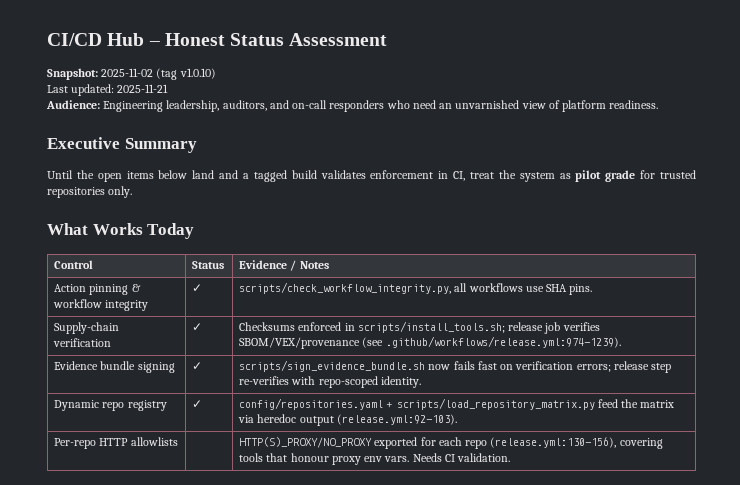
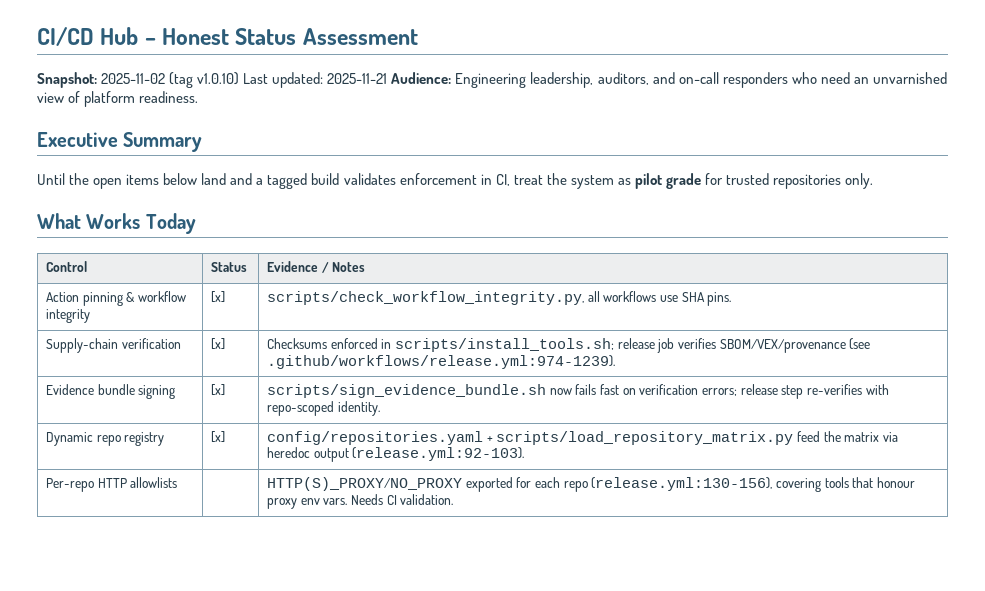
- Snapshot: 2025-11-02 (tag v1.0.10)
- Last updated: 2025-11-21
- Audience: Engineering leadership, auditors, and on-call responders who need an unvarnished view of platform readiness.
+ Snapshot: 2025-11-02 (tag v1.0.10) Last updated: 2025-11-21 Audience: Engineering leadership, auditors, and on-call responders who need an unvarnished view of platform readiness.
- Action pinning & workflow integrity | ✓ | scripts/check_workflow_integrity.py, all workflows use SHA pins.
+ Action pinning & workflow integrity | [x] | scripts/check_workflow_integrity.py, all workflows use SHA pins.
- Supply-chain verification | ✓ | Checksums enforced in scripts/install_tools.sh; release job verifies SBOM/VEX/provenance (see .github/workflows/release.yml:974-1239).
+ Supply-chain verification | [x] | Checksums enforced in scripts/install_tools.sh; release job verifies SBOM/VEX/provenance (see .github/workflows/release.yml:974-1239).
- Evidence bundle signing | ✓ | scripts/sign_evidence_bundle.sh now fails fast on verification errors; release step re-verifies with repo-scoped identity.
+ Evidence bundle signing | [x] | scripts/sign_evidence_bundle.sh now fails fast on verification errors; release step re-verifies with repo-scoped identity.
- Dynamic repo registry | ✓ | config/repositories.yaml + scripts/load_repository_matrix.py feed the matrix via heredoc output (release.yml:92-103).
+ Dynamic repo registry | [x] | config/repositories.yaml + scripts/load_repository_matrix.py feed the matrix via heredoc output (release.yml:92-103).

